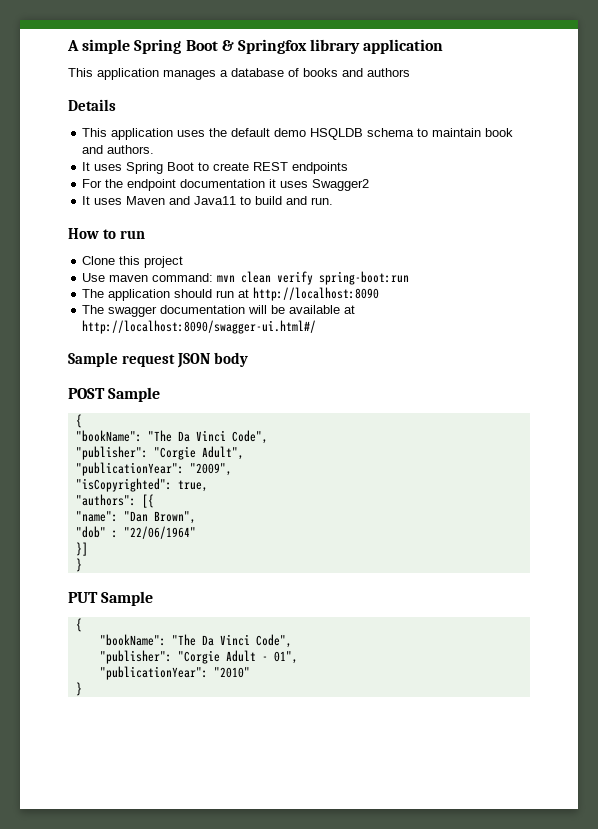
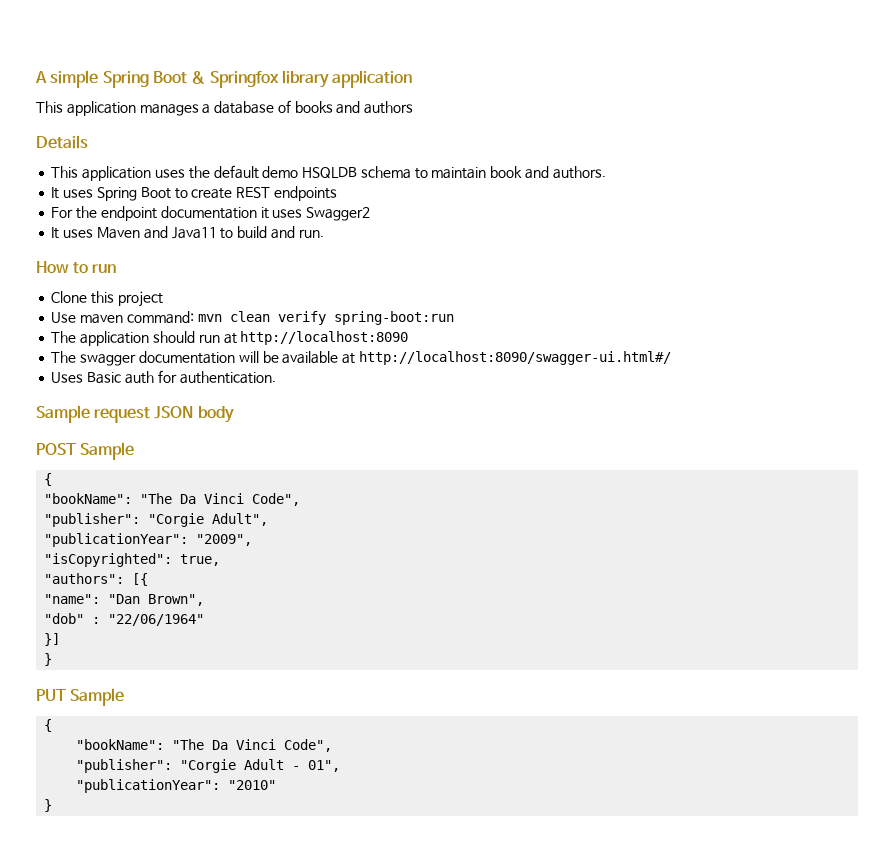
+ Uses Basic auth for authentication.

